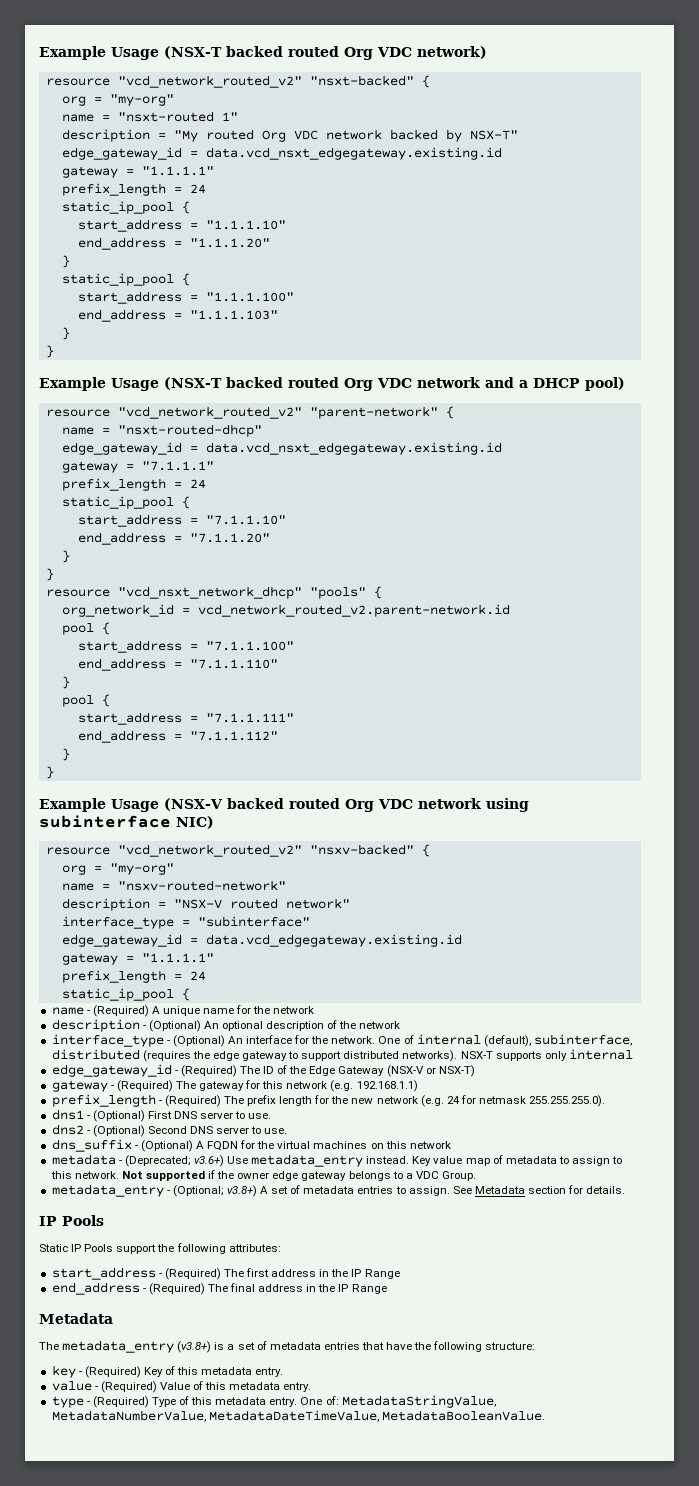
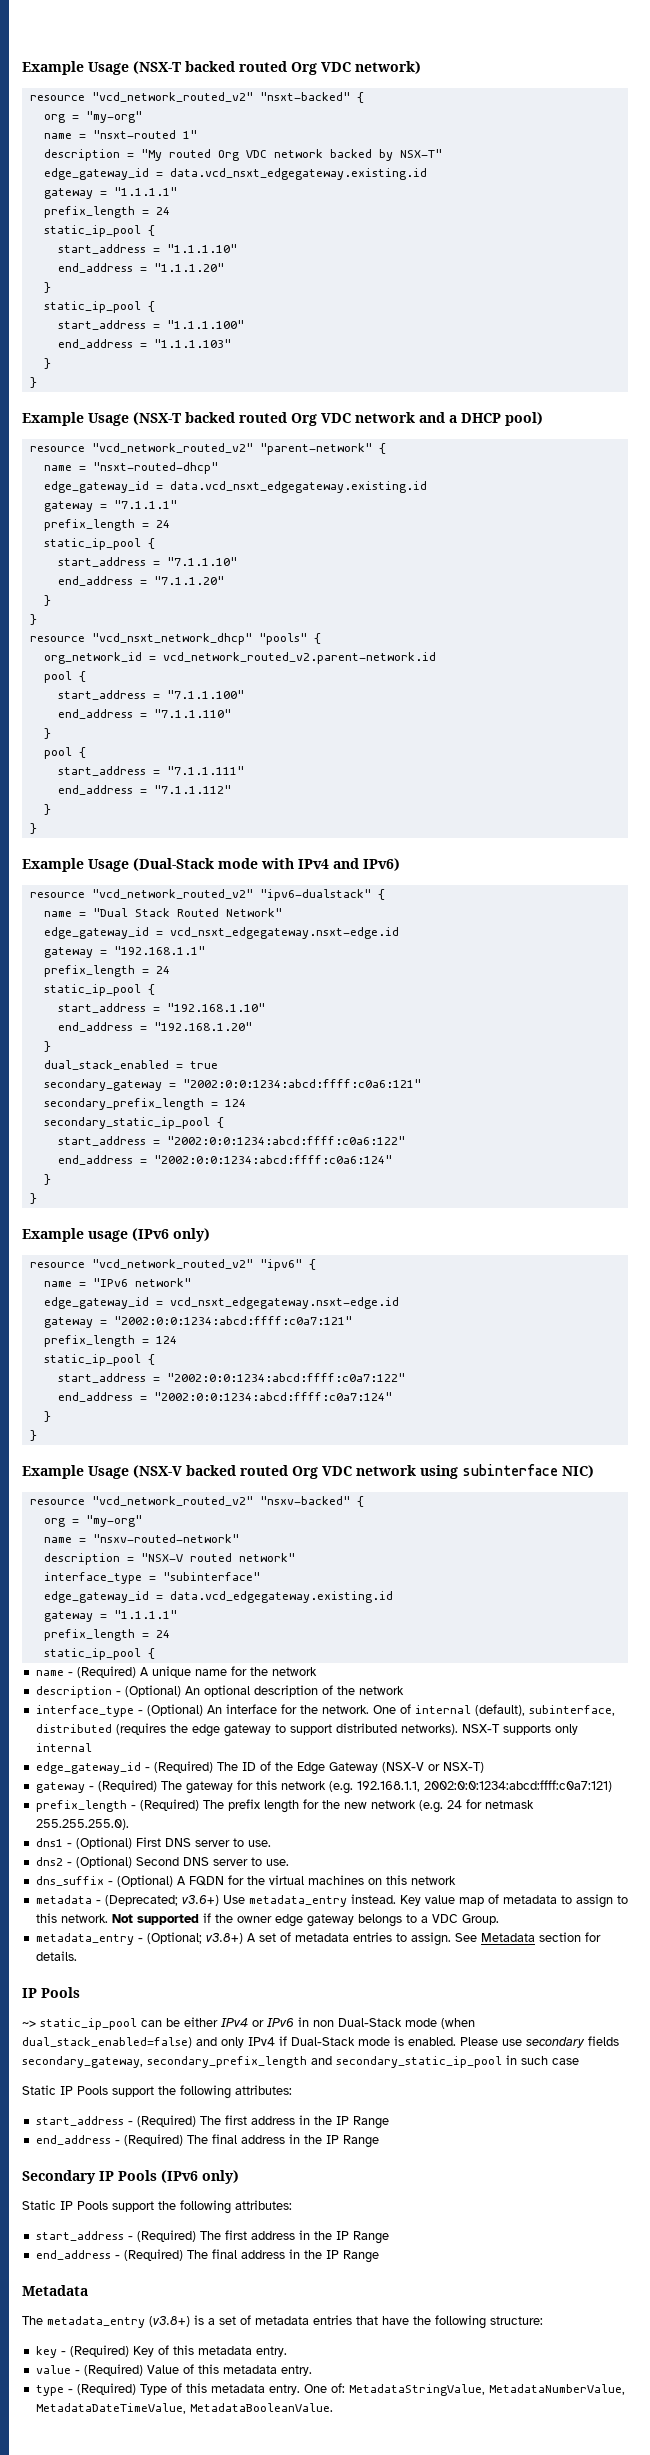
+ Example Usage (Dual-Stack mode with IPv4 and IPv6)
+ resource "vcd_network_routed_v2" "ipv6-dualstack" {
+ name = "Dual Stack Routed Network"
+ edge_gateway_id = vcd_nsxt_edgegateway.nsxt-edge.id
+ gateway = "192.168.1.1"
+ prefix_length = 24
+ static_ip_pool {
+ start_address = "192.168.1.10"
+ end_address = "192.168.1.20"
+ }
+ dual_stack_enabled = true
+ secondary_gateway = "2002:0:0:1234:abcd:ffff:c0a6:121"
+ secondary_prefix_length = 124
+ secondary_static_ip_pool {
+ start_address = "2002:0:0:1234:abcd:ffff:c0a6:122"
+ end_address = "2002:0:0:1234:abcd:ffff:c0a6:124"
+ }
+ }
+ Example usage (IPv6 only)
+ resource "vcd_network_routed_v2" "ipv6" {
+ name = "IPv6 network"
+ edge_gateway_id = vcd_nsxt_edgegateway.nsxt-edge.id
+ gateway = "2002:0:0:1234:abcd:ffff:c0a7:121"
+ prefix_length = 124
+ static_ip_pool {
+ start_address = "2002:0:0:1234:abcd:ffff:c0a7:122"
+ end_address = "2002:0:0:1234:abcd:ffff:c0a7:124"
+ }
+ }
- gateway - (Required) The gateway for this network (e.g. 192.168.1.1)
+ gateway - (Required) The gateway for this network (e.g. 192.168.1.1, 2002:0:0:1234:abcd:ffff:c0a7:121)
+ ~> static_ip_pool can be either IPv4 or IPv6 in non Dual-Stack mode (when dual_stack_enabled=false) and only IPv4 if Dual-Stack mode is enabled. Please use secondary fields secondary_gateway, secondary_prefix_length and secondary_static_ip_pool in such case
+ Static IP Pools support the following attributes:
+ start_address - (Required) The first address in the IP Range
+ end_address - (Required) The final address in the IP Range
+ Secondary IP Pools (IPv6 only)

